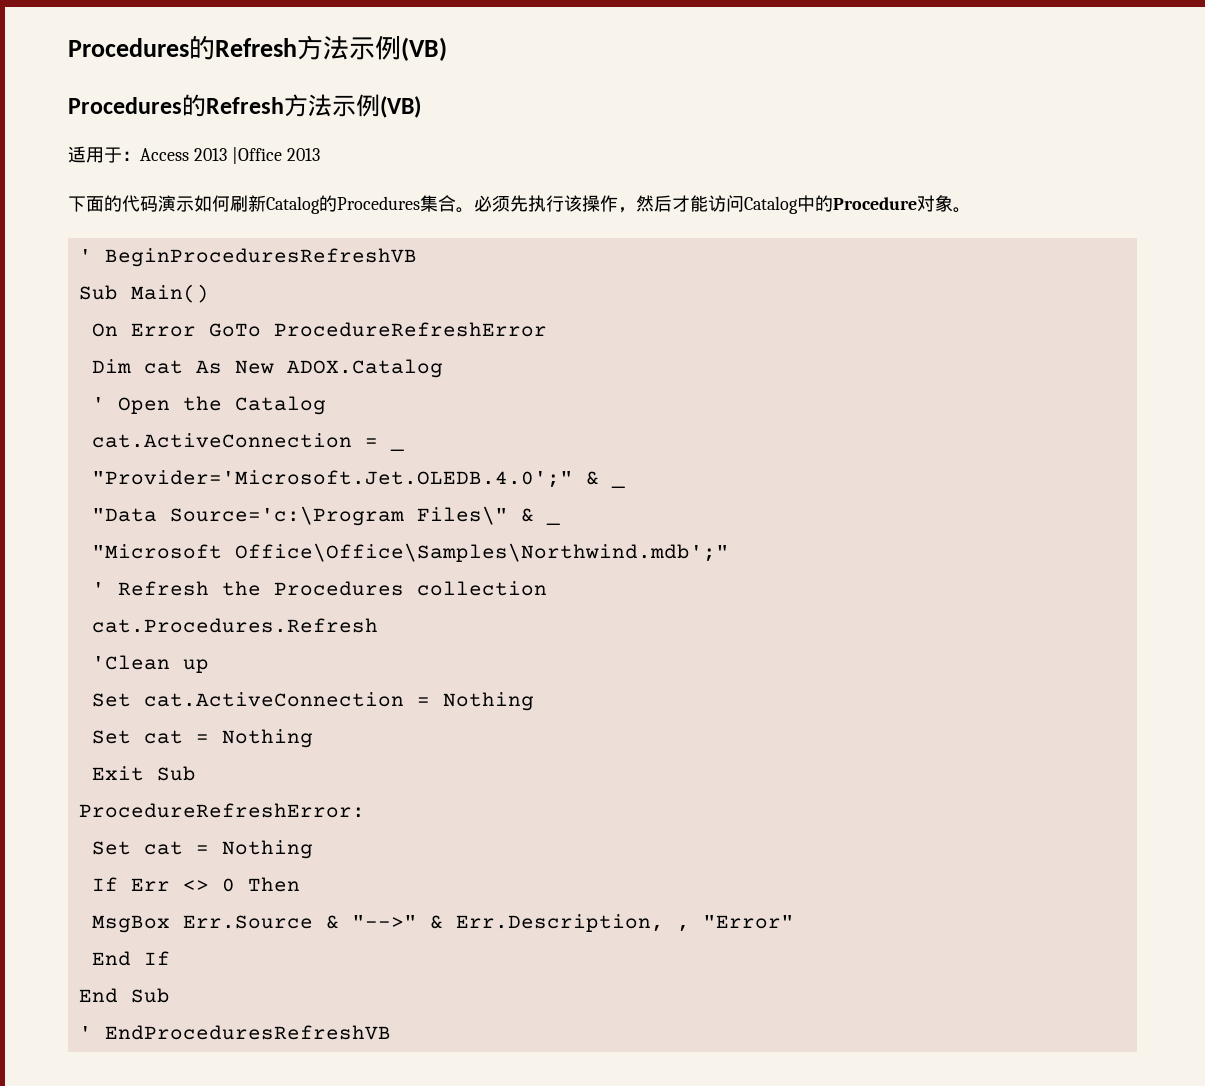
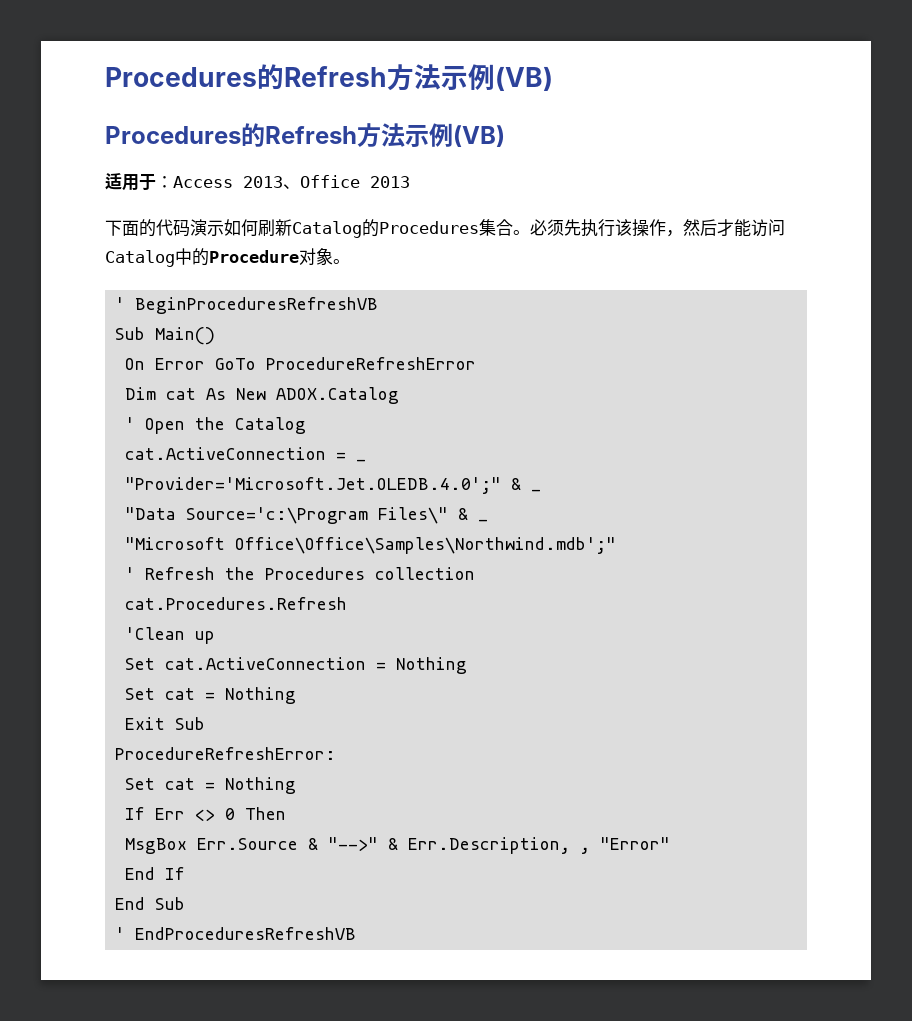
- 适用于：Access 2013 |Office 2013
+ 适用于：Access 2013、Office 2013

